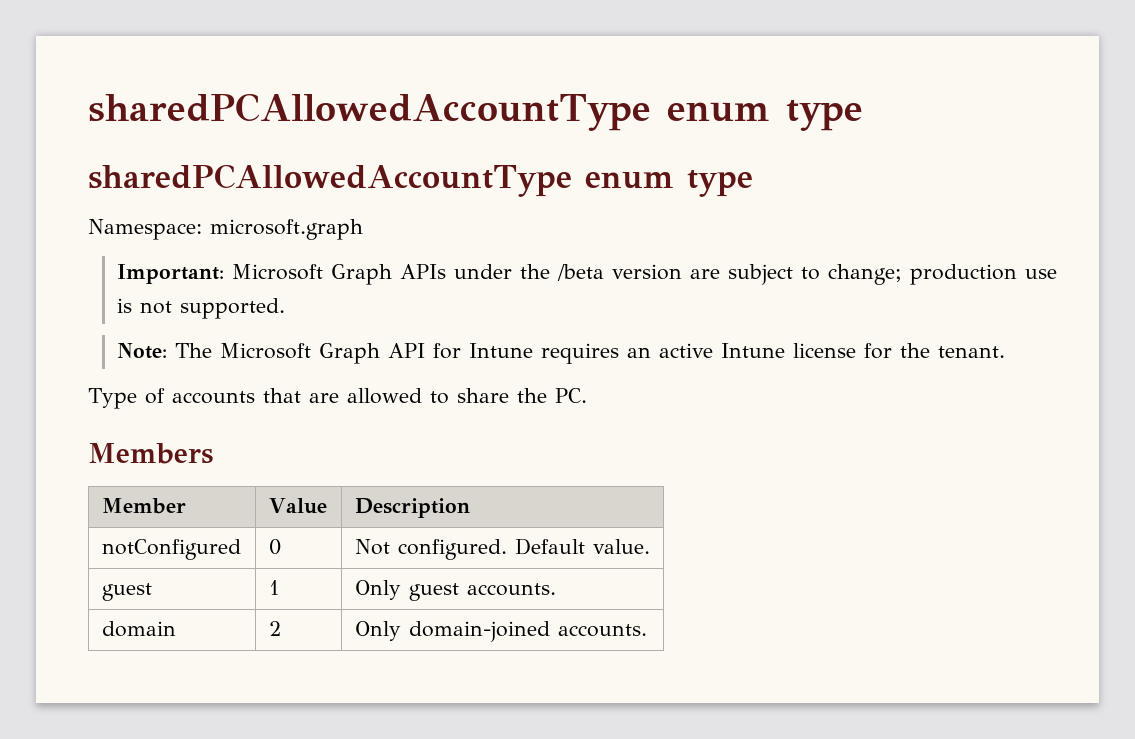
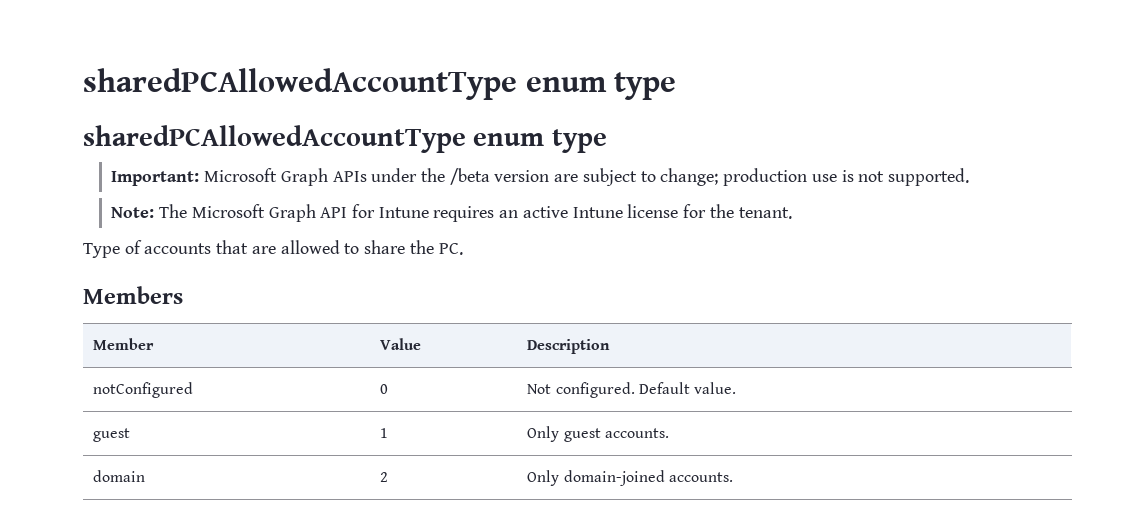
- Namespace: microsoft.graph

